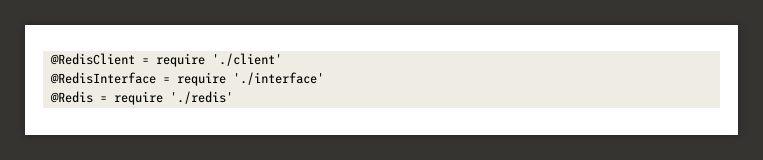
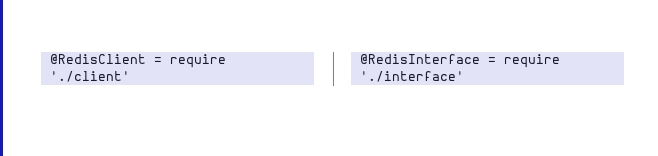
- @Redis = require './redis'

